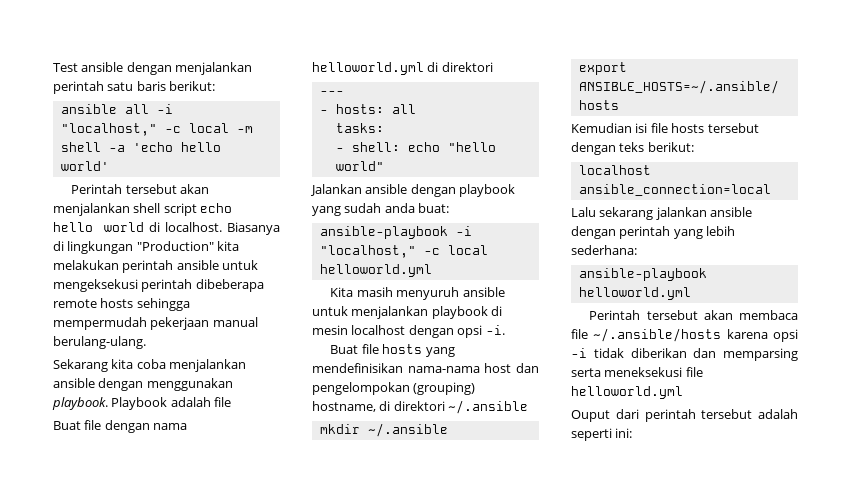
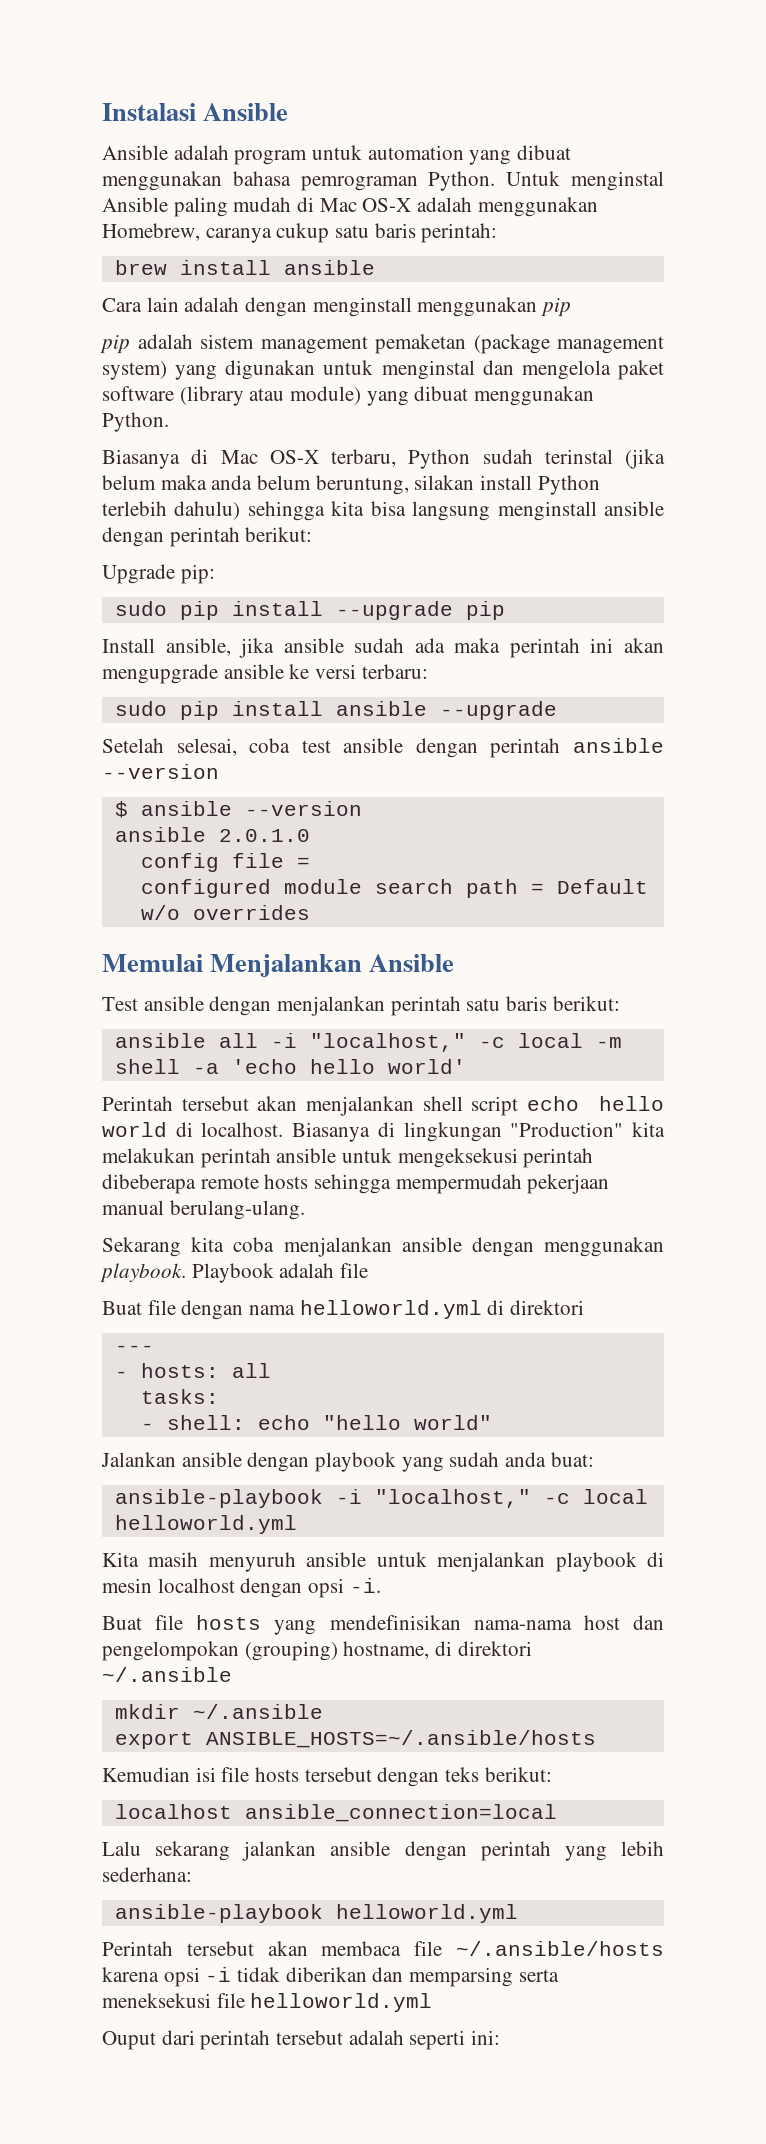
+ Instalasi Ansible
+ Ansible adalah program untuk automation yang dibuat menggunakan bahasa pemrograman Python. Untuk menginstal Ansible paling mudah di Mac OS-X adalah menggunakan Homebrew, caranya cukup satu baris perintah:
+ brew install ansible
+ Cara lain adalah dengan menginstall menggunakan pip
+ pip adalah sistem management pemaketan (package management system) yang digunakan untuk menginstal dan mengelola paket software (library atau module) yang dibuat menggunakan Python.
+ Biasanya di Mac OS-X terbaru, Python sudah terinstal (jika belum maka anda belum beruntung, silakan install Python terlebih dahulu) sehingga kita bisa langsung menginstall ansible dengan perintah berikut:
+ Upgrade pip:
+ sudo pip install --upgrade pip
+ Install ansible, jika ansible sudah ada maka perintah ini akan mengupgrade ansible ke versi terbaru:
+ sudo pip install ansible --upgrade
+ Setelah selesai, coba test ansible dengan perintah ansible --version
+ $ ansible --version
+ ansible 2.0.1.0
+ config file =
+ configured module search path = Default w/o overrides
+ Memulai Menjalankan Ansible

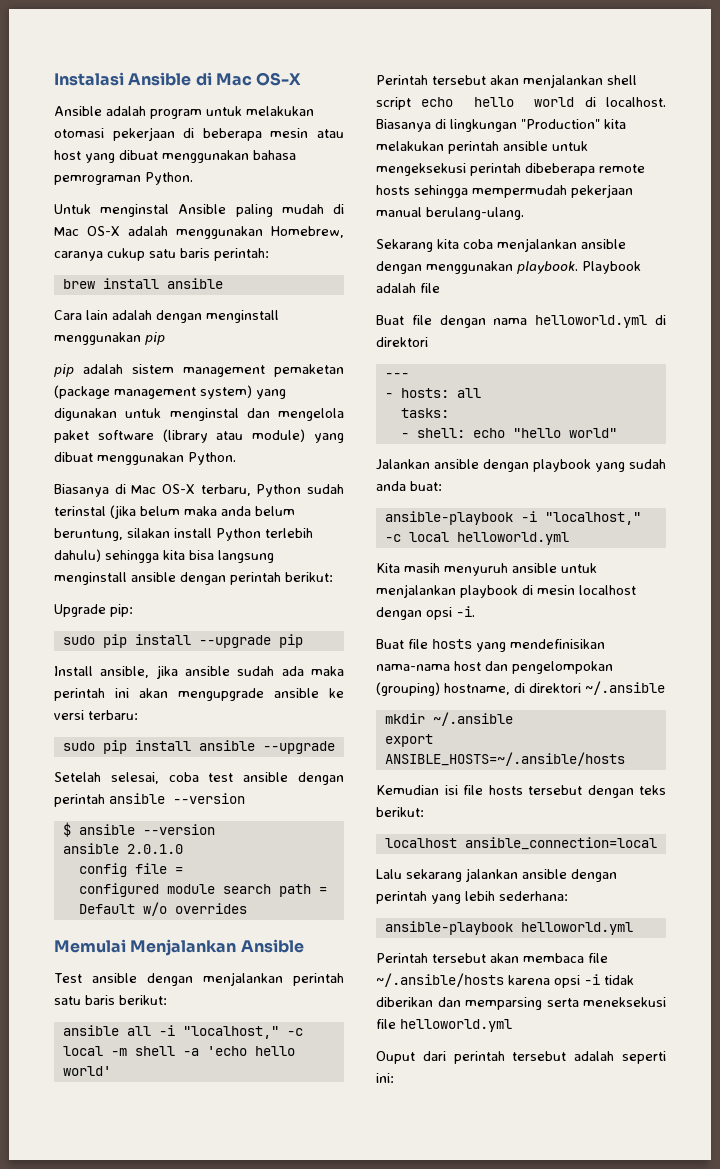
- Instalasi Ansible
+ Instalasi Ansible di Mac OS-X
- Ansible adalah program untuk automation yang dibuat menggunakan bahasa pemrograman Python. Untuk menginstal Ansible paling mudah di Mac OS-X adalah menggunakan Homebrew, caranya cukup satu baris perintah:
+ Ansible adalah program untuk melakukan otomasi pekerjaan di beberapa mesin atau host yang dibuat menggunakan bahasa pemrograman Python.
+ Untuk menginstal Ansible paling mudah di Mac OS-X adalah menggunakan Homebrew, caranya cukup satu baris perintah:

